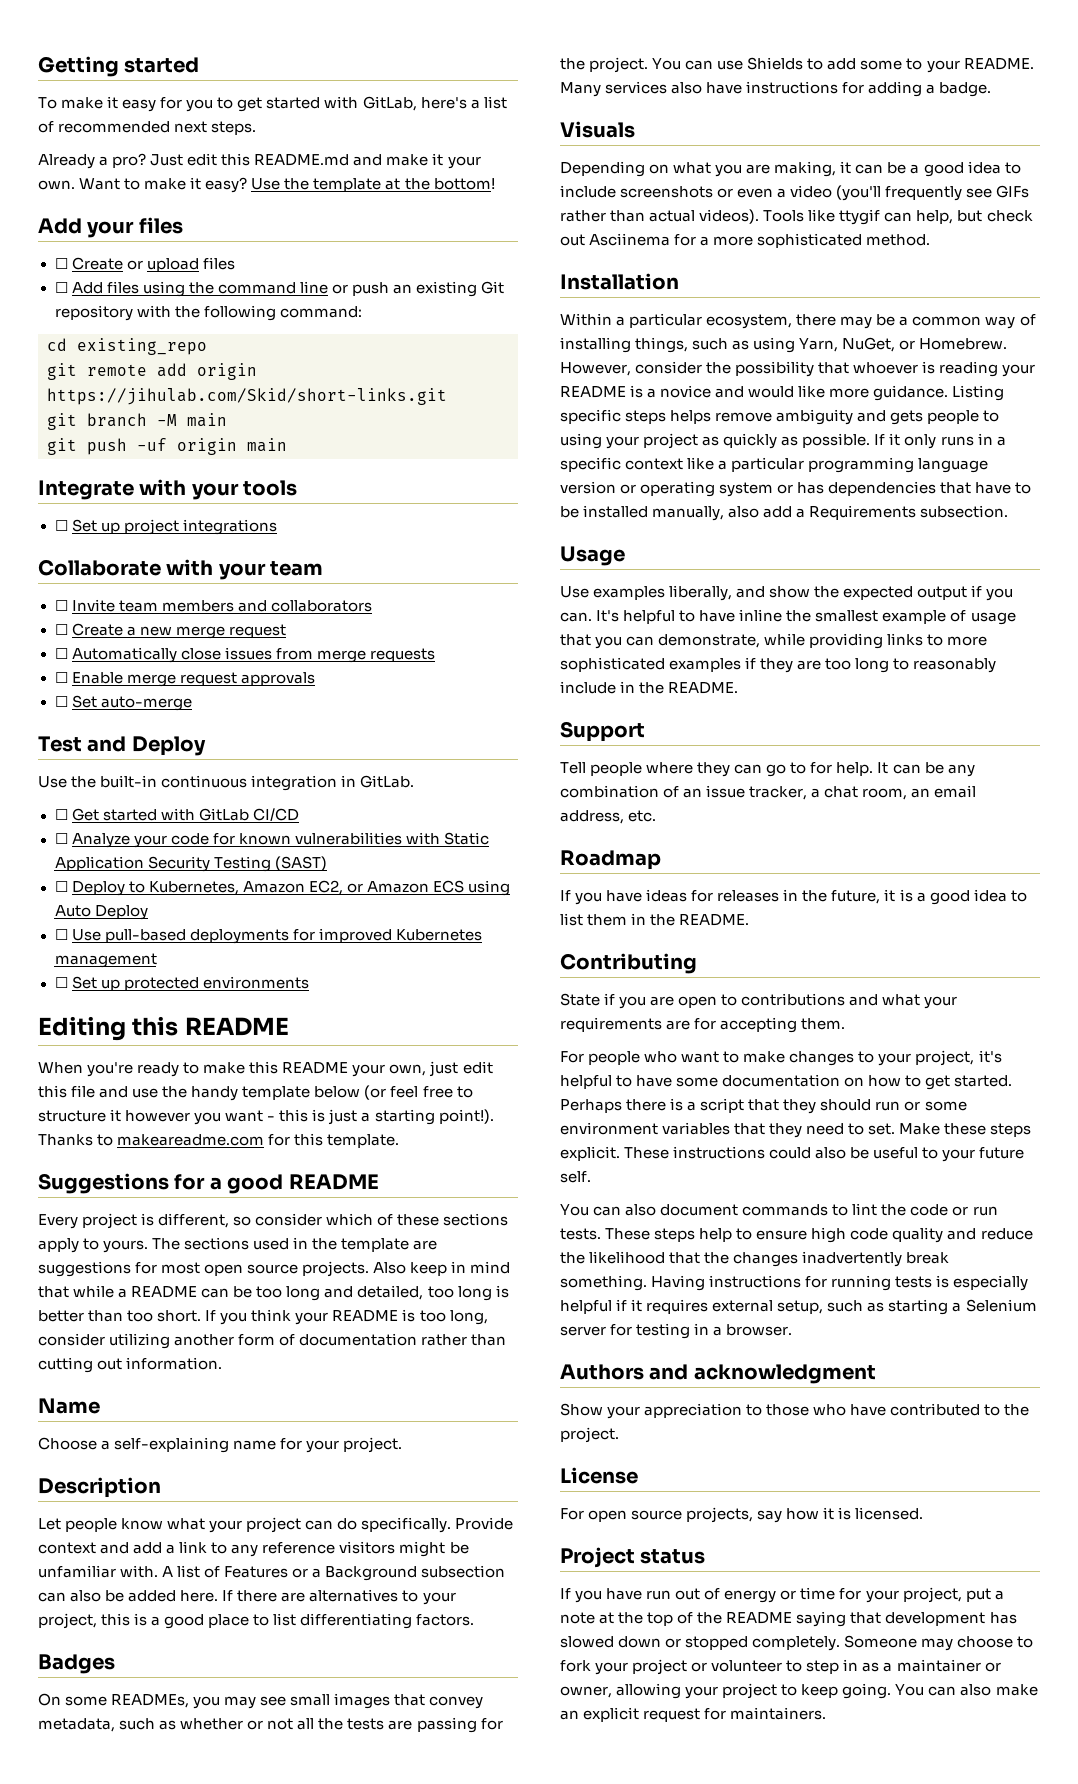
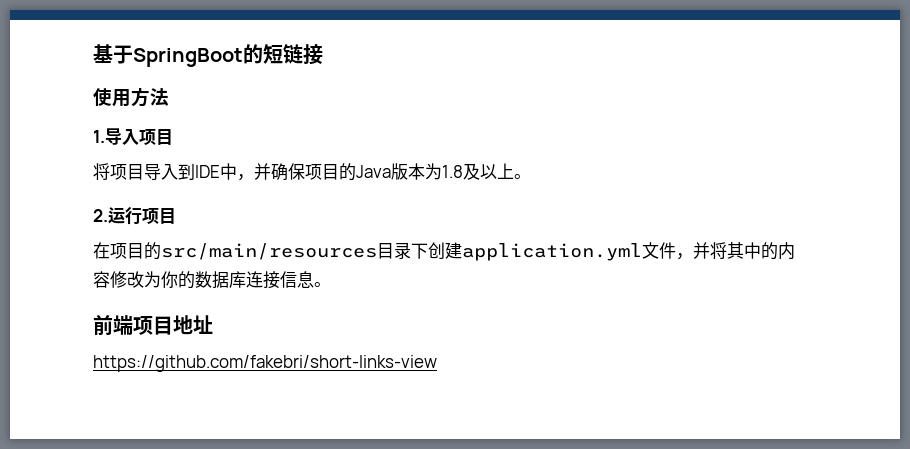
- Getting started
- To make it easy for you to get started with GitLab, here's a list of recommended next steps.
- Already a pro? Just edit this README.md and make it your own. Want to make it easy? Use the template at the bottom!
- Add your files
- ☐ Create or upload files
- ☐ Add files using the command line or push an existing Git repository with the following command:
- cd existing_repo
- git remote add origin https://jihulab.com/Skid/short-links.git
- git branch -M main
- git push -uf origin main
- Integrate with your tools
- ☐ Set up project integrations
- Collaborate with your team
- ☐ Invite team members and collaborators
- ☐ Create a new merge request
- ☐ Automatically close issues from merge requests
- ☐ Enable merge request approvals
- ☐ Set auto-merge
- Test and Deploy
- Use the built-in continuous integration in GitLab.
- ☐ Get started with GitLab CI/CD
- ☐ Analyze your code for known vulnerabilities with Static Application Security Testing (SAST)
- ☐ Deploy to Kubernetes, Amazon EC2, or Amazon ECS using Auto Deploy
- ☐ Use pull-based deployments for improved Kubernetes management
- ☐ Set up protected environments
- Editing this README
- When you're ready to make this README your own, just edit this file and use the handy template below (or feel free to structure it however you want - this is just a starting point!). Thanks to makeareadme.com for this template.
- Suggestions for a good README
- Every project is different, so consider which of these sections apply to yours. The sections used in the template are suggestions for most open source projects. Also keep in mind that while a README can be too long and detailed, too long is better than too short. If you think your README is too long, consider utilizing another form of documentation rather than cutting out information.
- Name
- Choose a self-explaining name for your project.
- Description
- Let people know what your project can do specifically. Provide context and add a link to any reference visitors might be unfamiliar with. A list of Features or a Background subsection can also be added here. If there are alternatives to your project, this is a good place to list differentiating factors.
- Badges
- On some READMEs, you may see small images that convey metadata, such as whether or not all the tests are passing for the project. You can use Shields to add some to your README. Many services also have instructions for adding a badge.
- Visuals
- Depending on what you are making, it can be a good idea to include screenshots or even a video (you'll frequently see GIFs rather than actual videos). Tools like ttygif can help, but check out Asciinema for a more sophisticated method.
- Installation
- Within a particular ecosystem, there may be a common way of installing things, such as using Yarn, NuGet, or Homebrew. However, consider the possibility that whoever is reading your README is a novice and would like more guidance. Listing specific steps helps remove ambiguity and gets people to using your project as quickly as possible. If it only runs in a specific context like a particular programming language version or operating system or has dependencies that have to be installed manually, also add a Requirements subsection.
- Usage
- Use examples liberally, and show the expected output if you can. It's helpful to have inline the smallest example of usage that you can demonstrate, while providing links to more sophisticated examples if they are too long to reasonably include in the README.
- Support
- Tell people where they can go to for help. It can be any combination of an issue tracker, a chat room, an email address, etc.
- Roadmap
- If you have ideas for releases in the future, it is a good idea to list them in the README.
- Contributing
- State if you are open to contributions and what your requirements are for accepting them.
- For people who want to make changes to your project, it's helpful to have some documentation on how to get started. Perhaps there is a script that they should run or some environment variables that they need to set. Make these steps explicit. These instructions could also be useful to your future self.
- You can also document commands to lint the code or run tests. These steps help to ensure high code quality and reduce the likelihood that the changes inadvertently break something. Having instructions for running tests is especially helpful if it requires external setup, such as starting a Selenium server for testing in a browser.
- Authors and acknowledgment
- Show your appreciation to those who have contributed to the project.
- License
- For open source projects, say how it is licensed.
- Project status
- If you have run out of energy or time for your project, put a note at the top of the README saying that development has slowed down or stopped completely. Someone may choose to fork your project or volunteer to step in as a maintainer or owner, allowing your project to keep going. You can also make an explicit request for maintainers.
+ 基于SpringBoot的短链接
+ 使用方法
+ 1.导入项目
+ 将项目导入到IDE中，并确保项目的Java版本为1.8及以上。
+ 2.运行项目
+ 在项目的src/main/resources目录下创建application.yml文件，并将其中的内容修改为你的数据库连接信息。
+ 前端项目地址
+ https://github.com/fakebri/short-links-view

